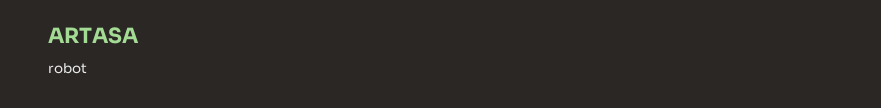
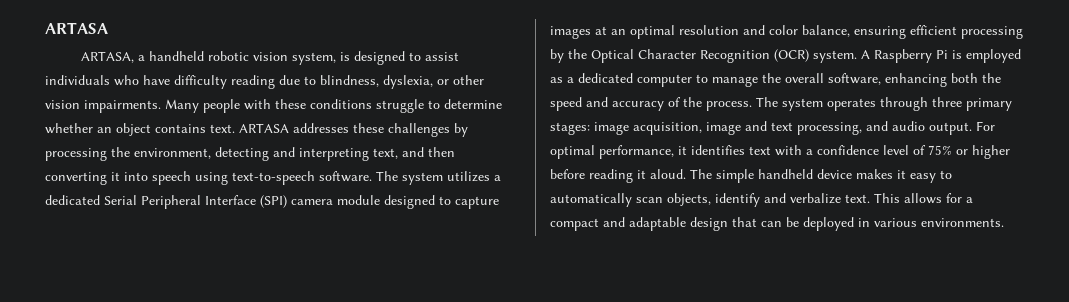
- robot
+ ARTASA, a handheld robotic vision system, is designed to assist individuals who have difficulty reading due to blindness, dyslexia, or other vision impairments. Many people with these conditions struggle to determine whether an object contains text. ARTASA addresses these challenges by processing the environment, detecting and interpreting text, and then converting it into speech using text-to-speech software. The system utilizes a dedicated Serial Peripheral Interface (SPI) camera module designed to capture images at an optimal resolution and color balance, ensuring efficient processing by the Optical Character Recognition (OCR) system. A Raspberry Pi is employed as a dedicated computer to manage the overall software, enhancing both the speed and accuracy of the process. The system operates through three primary stages: image acquisition, image and text processing, and audio output. For optimal performance, it identifies text with a confidence level of 75% or higher before reading it aloud. The simple handheld device makes it easy to automatically scan objects, identify and verbalize text. This allows for a compact and adaptable design that can be deployed in various environments.

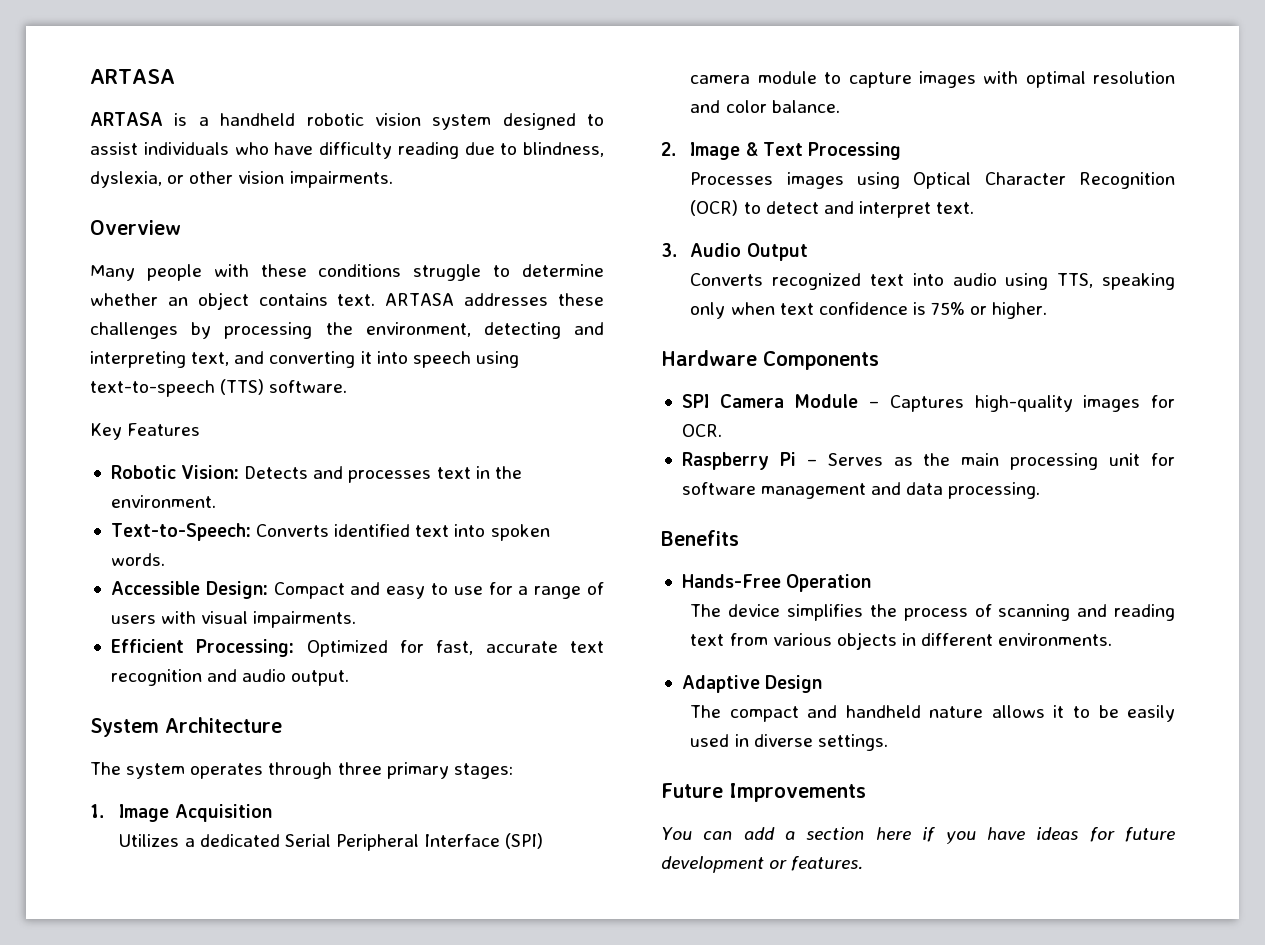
- ARTASA, a handheld robotic vision system, is designed to assist individuals who have difficulty reading due to blindness, dyslexia, or other vision impairments. Many people with these conditions struggle to determine whether an object contains text.
+ ARTASA is a handheld robotic vision system designed to assist individuals who have difficulty reading due to blindness, dyslexia, or other vision impairments.
+ Overview
+ Many people with these conditions struggle to determine whether an object contains text.
- ARTASA addresses these challenges by processing the environment, detecting and interpreting text, and then converting it into speech using text-to-speech software. The system utilizes a dedicated Serial Peripheral Interface (SPI) camera module designed to capture images at an optimal resolution and color balance, ensuring efficient processing by the Optical Character Recognition (OCR) system. A Raspberry Pi is employed as a dedicated computer to manage the overall software, enhancing both the speed and accuracy of the process. The system operates through three primary stages: image acquisition, image and text processing, and audio output. For optimal performance, it identifies text with a confidence level of 75% or higher before reading it aloud. The simple handheld device makes it easy to automatically scan objects, identify and verbalize text. This allows for a compact and adaptable design that can be deployed in various environments.
+ ARTASA addresses these challenges by processing the environment, detecting and interpreting text, and converting it into speech using text-to-speech (TTS) software.
+ Key Features
+ Robotic Vision: Detects and processes text in the environment.
+ Text-to-Speech: Converts identified text into spoken words.
+ Accessible Design: Compact and easy to use for a range of users with visual impairments.
+ Efficient Processing: Optimized for fast, accurate text recognition and audio output.
+ System Architecture
+ The system operates through three primary stages:
+ 1. Image Acquisition
+ Utilizes a dedicated Serial Peripheral Interface (SPI) camera module to capture images with optimal resolution and color balance.
+ 2. Image & Text Processing
+ Processes images using Optical Character Recognition (OCR) to detect and interpret text.
+ 3. Audio Output
+ Converts recognized text into audio using TTS, speaking only when text confidence is 75% or higher.
+ Hardware Components
+ SPI Camera Module – Captures high-quality images for OCR.
+ Raspberry Pi – Serves as the main processing unit for software management and data processing.
+ Benefits
+ Hands-Free Operation
+ The device simplifies the process of scanning and reading text from various objects in different environments.
+ Adaptive Design
+ The compact and handheld nature allows it to be easily used in diverse settings.
+ Future Improvements
+ You can add a section here if you have ideas for future development or features.

